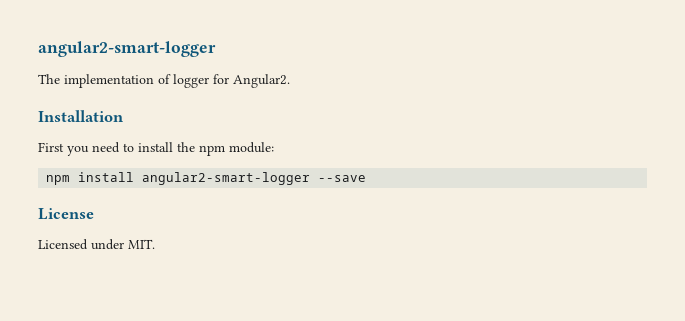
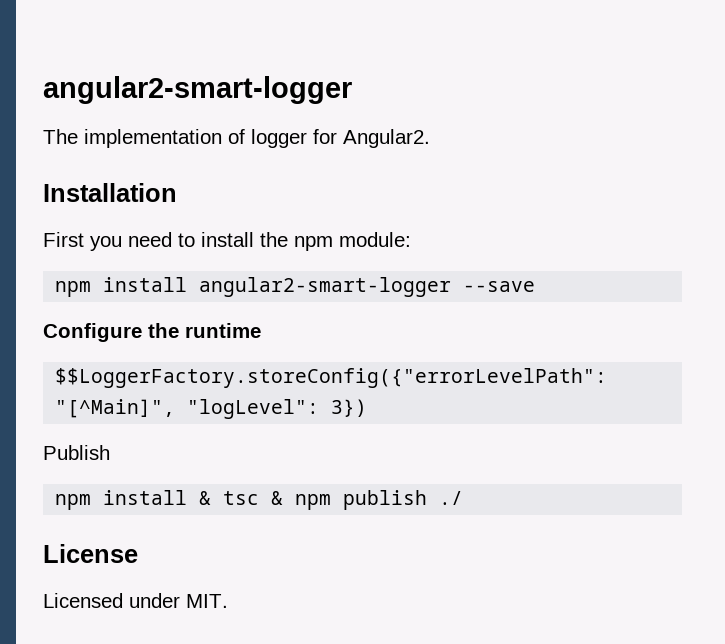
+ Configure the runtime
+ $$LoggerFactory.storeConfig({"errorLevelPath": "[^Main]", "logLevel": 3})
+ Publish
+ npm install & tsc & npm publish ./

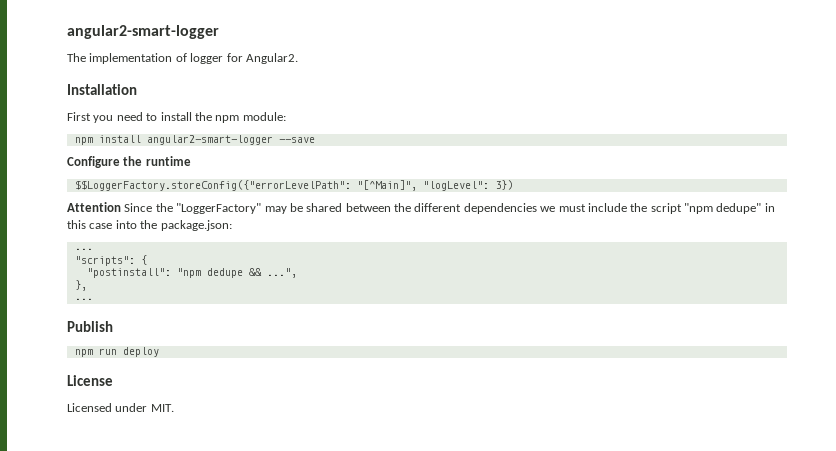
+ Attention Since the "LoggerFactory" may be shared between the different dependencies we must include the script "npm dedupe" in this case into the package.json:
+ ...
+ "scripts": {
+ "postinstall": "npm dedupe && ...",
+ },
+ ...
  Publish
- npm install & tsc & npm publish ./
+ npm run deploy

